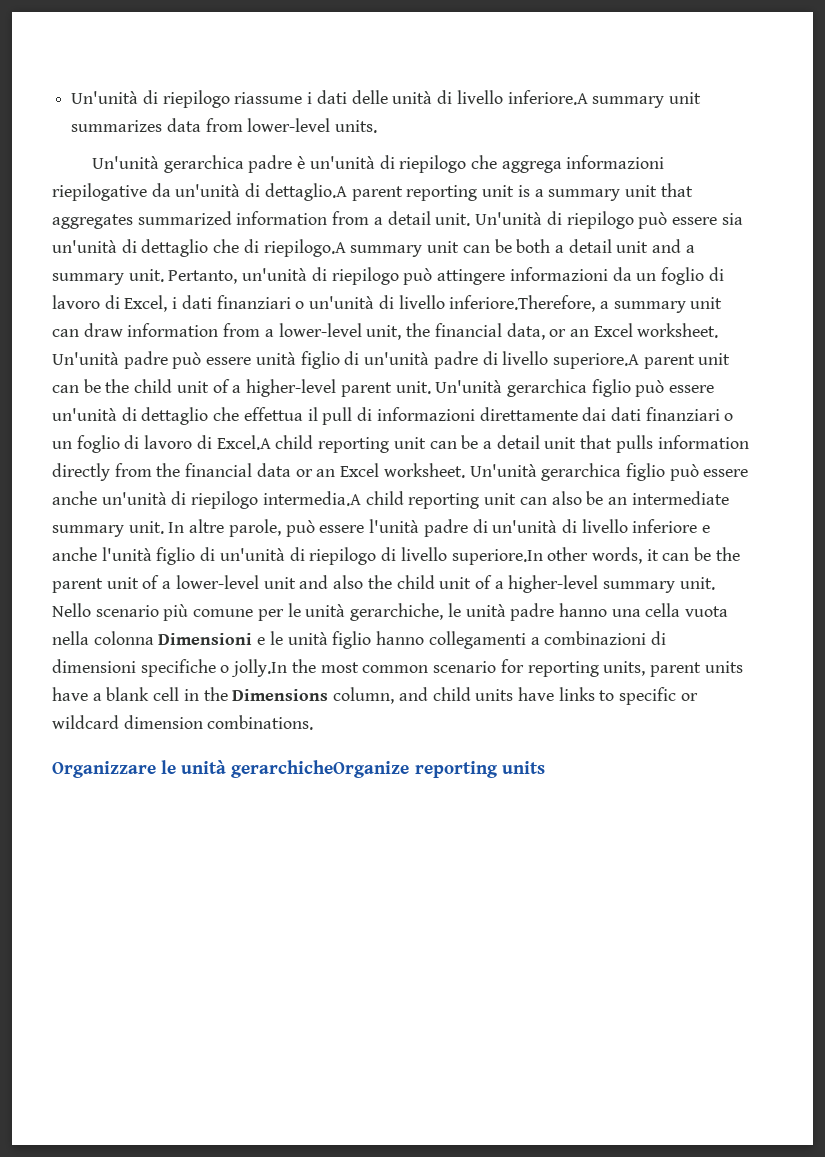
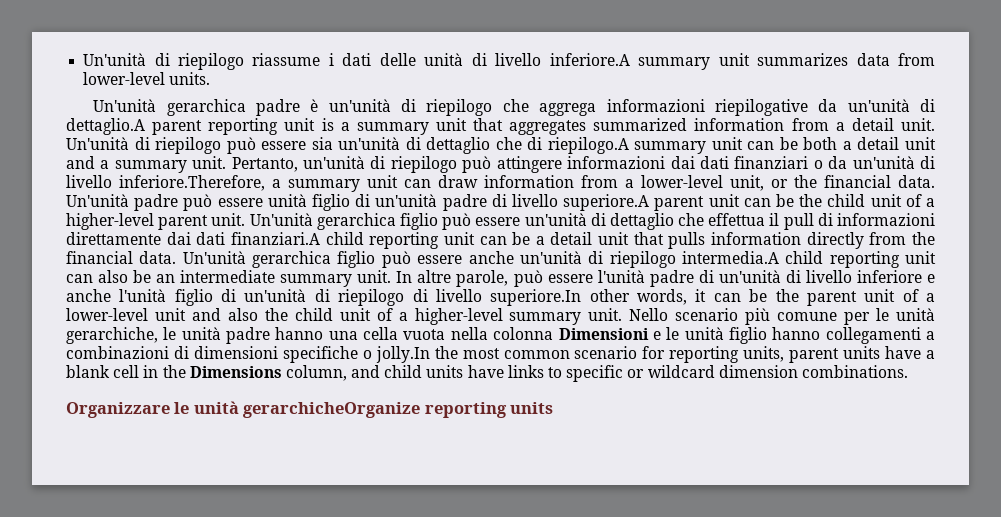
- Pertanto, un'unità di riepilogo può attingere informazioni da un foglio di lavoro di Excel, i dati finanziari o un'unità di livello inferiore.Therefore, a summary unit can draw information from a lower-level unit, the financial data, or an Excel worksheet.
+ Pertanto, un'unità di riepilogo può attingere informazioni dai dati finanziari o da un'unità di livello inferiore.Therefore, a summary unit can draw information from a lower-level unit, or the financial data.
- Un'unità gerarchica figlio può essere un'unità di dettaglio che effettua il pull di informazioni direttamente dai dati finanziari o un foglio di lavoro di Excel.A child reporting unit can be a detail unit that pulls information directly from the financial data or an Excel worksheet.
+ Un'unità gerarchica figlio può essere un'unità di dettaglio che effettua il pull di informazioni direttamente dai dati finanziari.A child reporting unit can be a detail unit that pulls information directly from the financial data.

